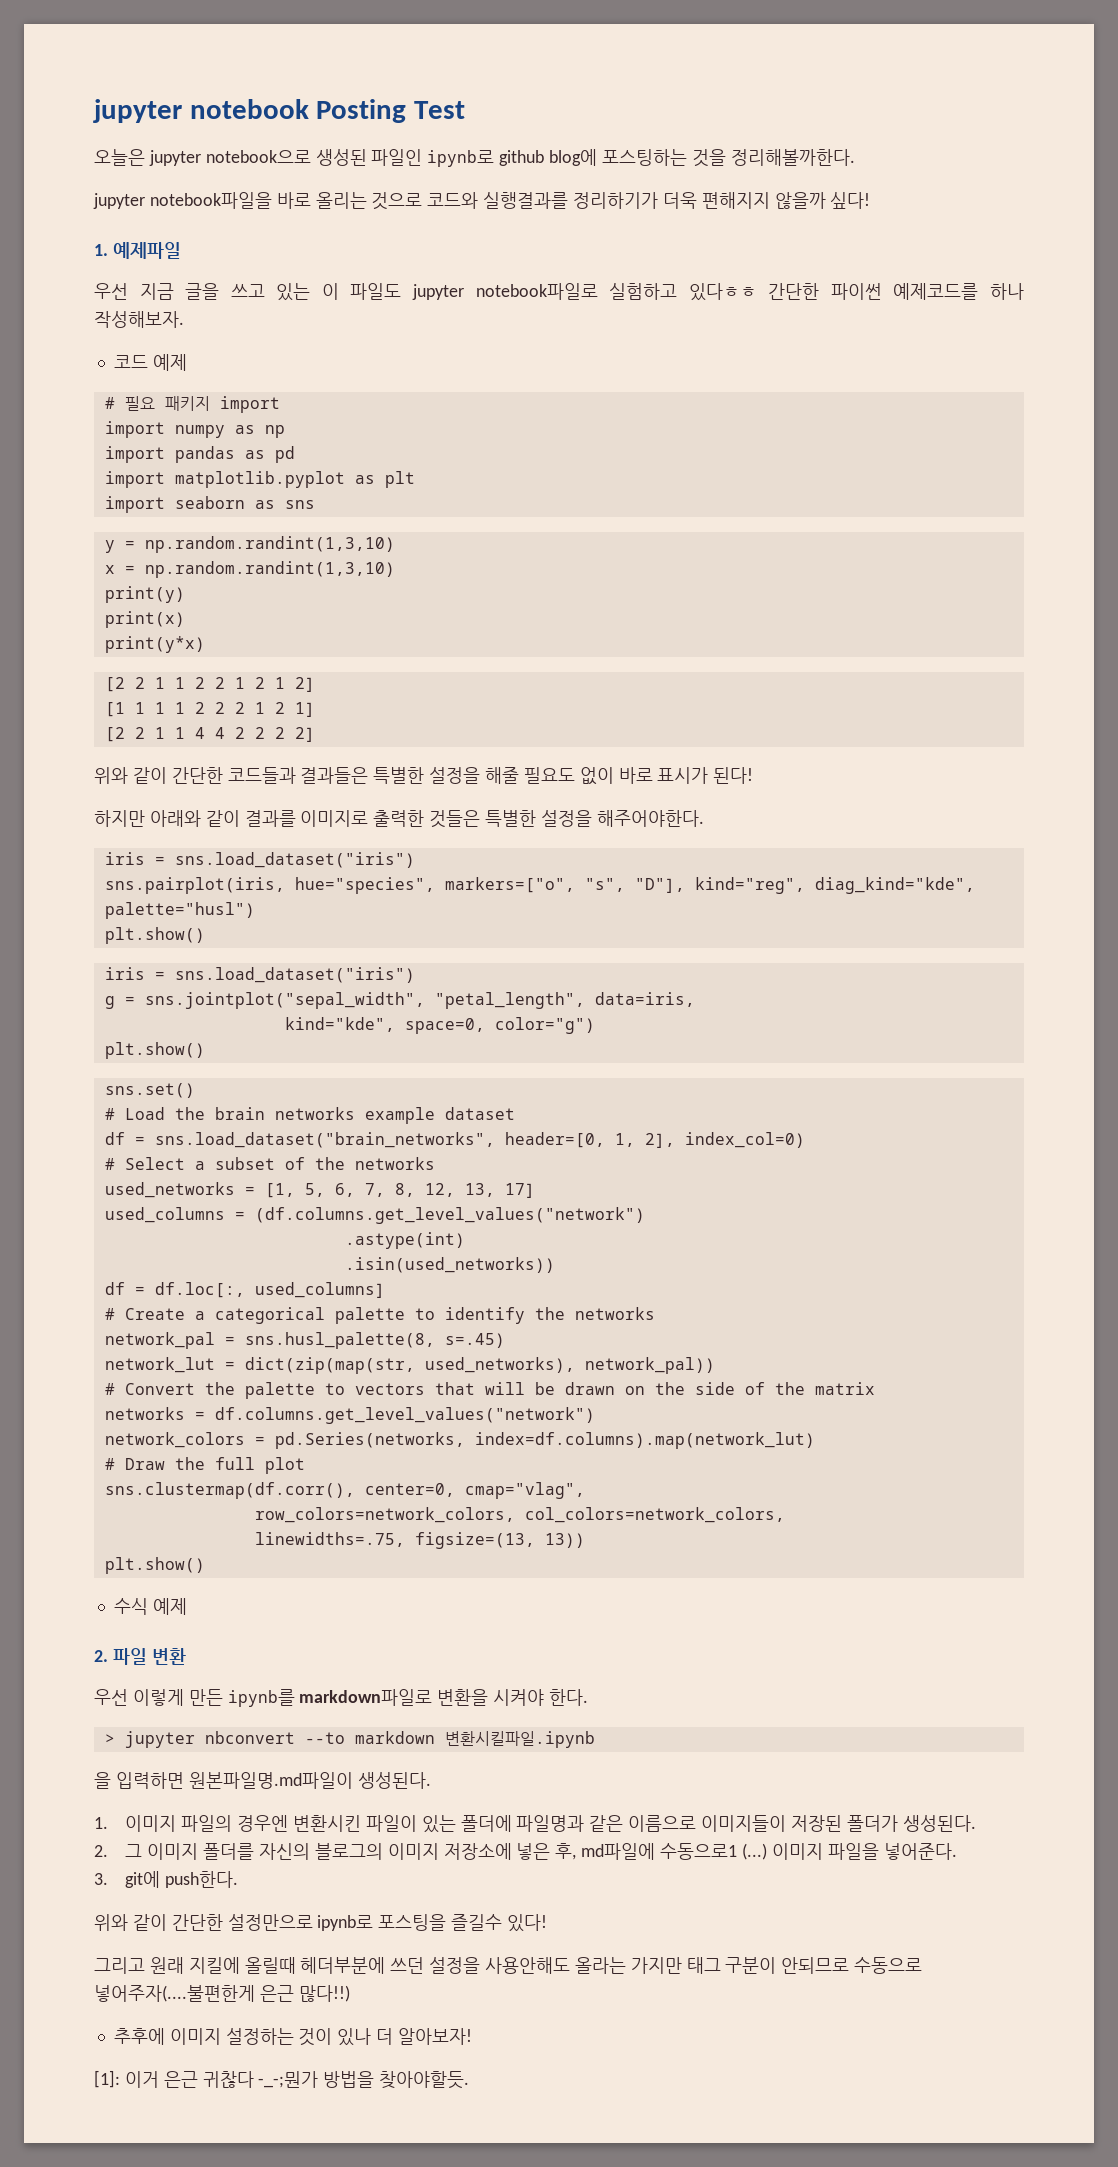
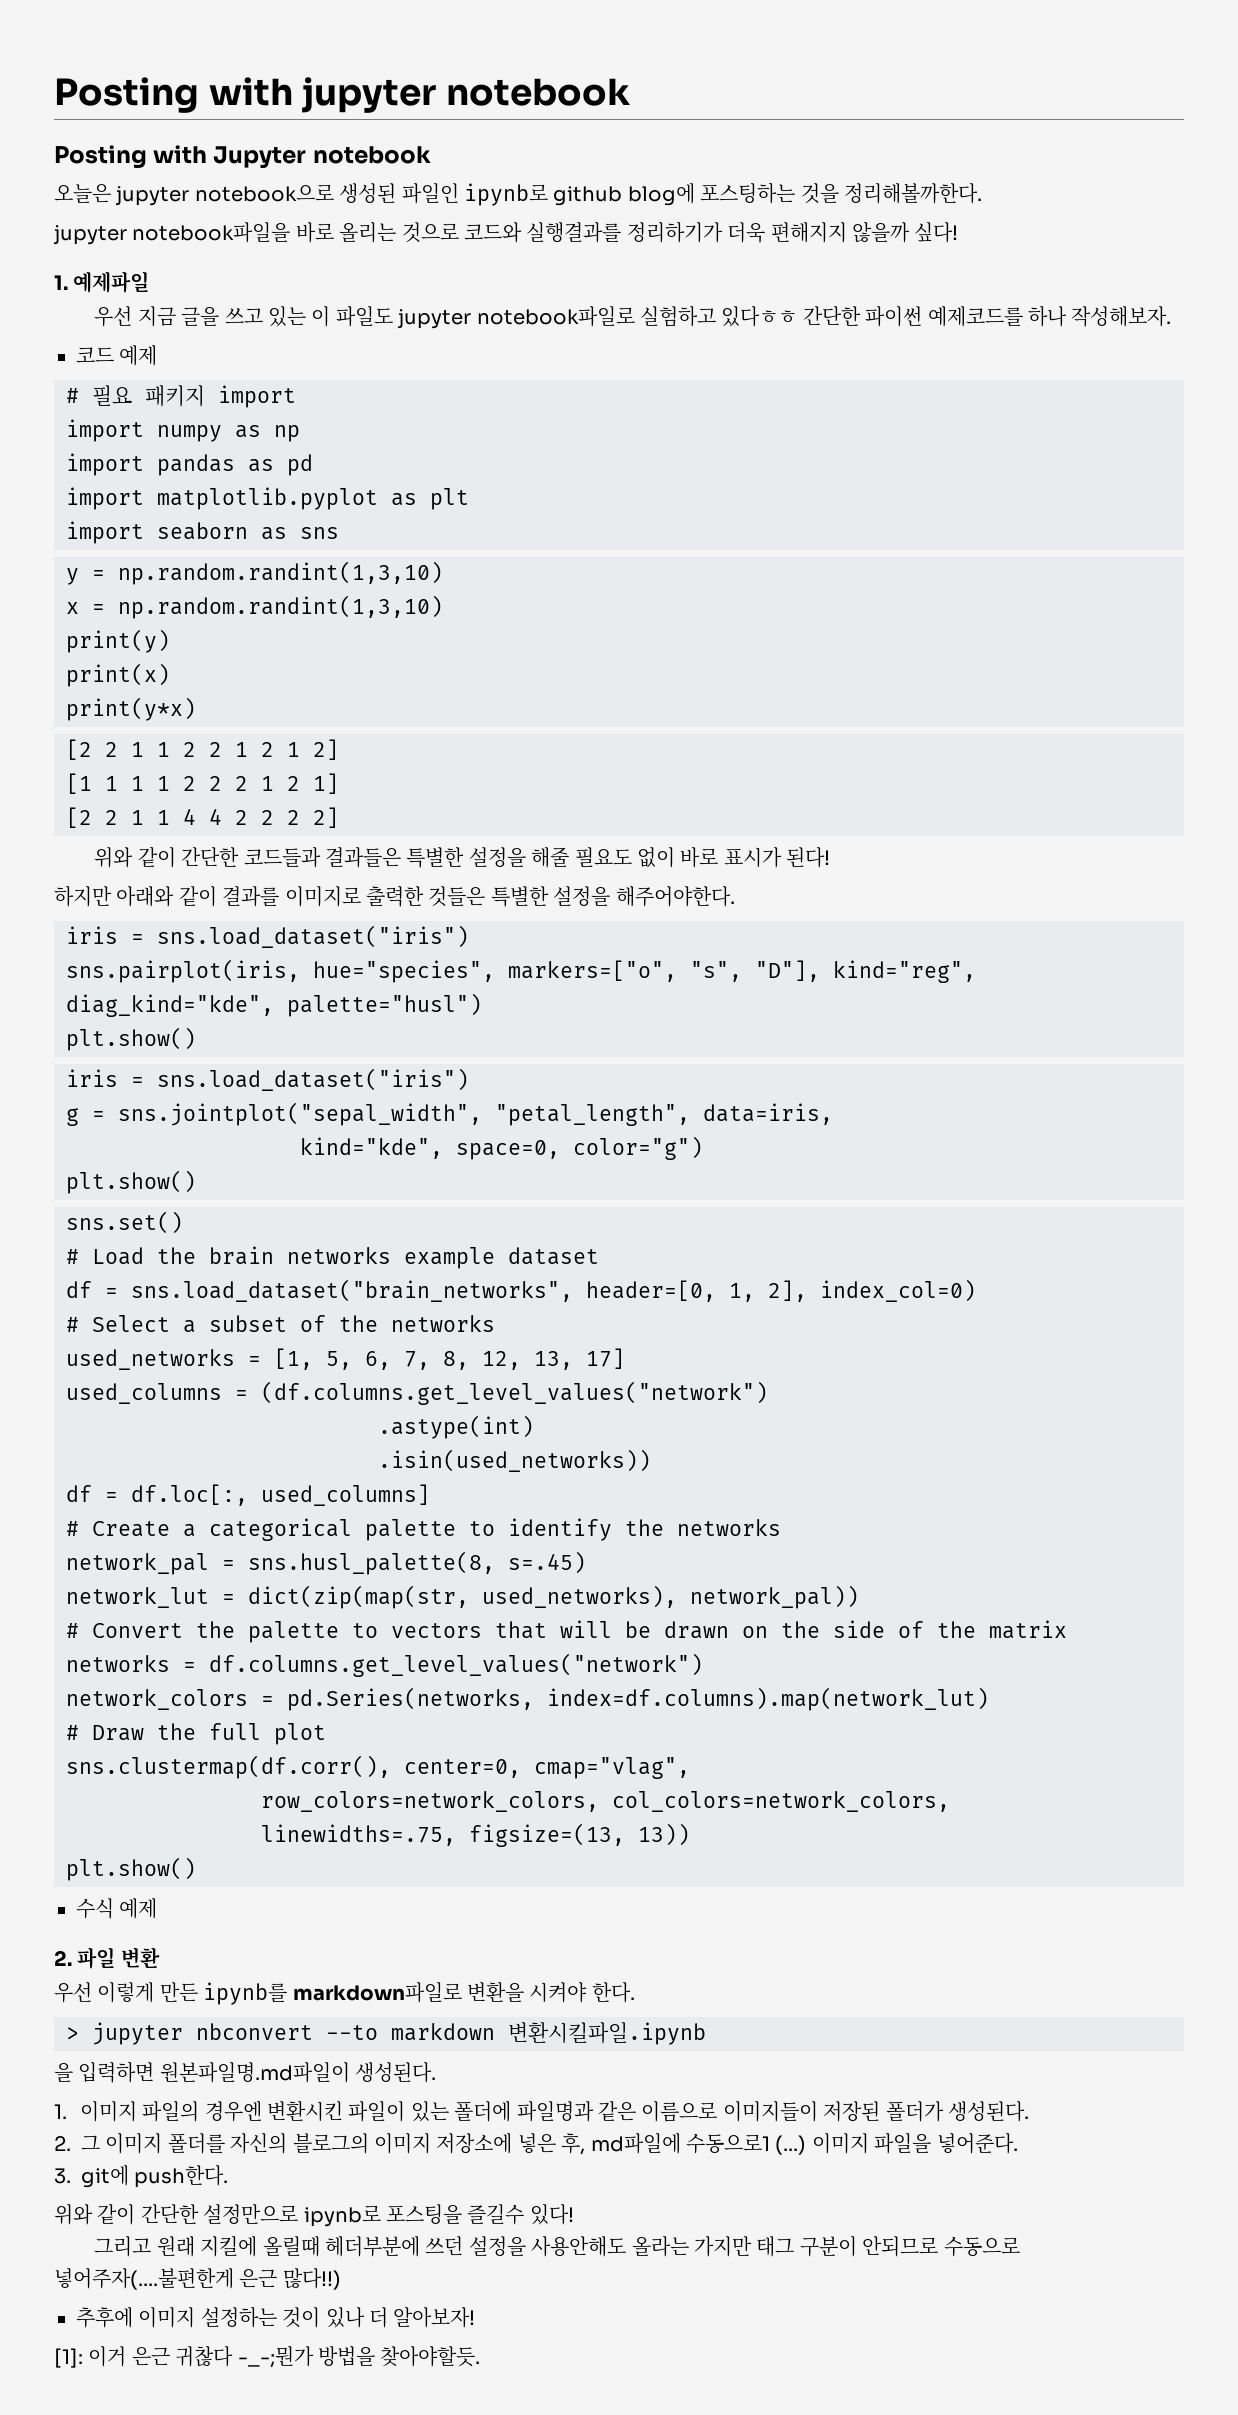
- jupyter notebook Posting Test
+ Posting with jupyter notebook
+ Posting with Jupyter notebook

